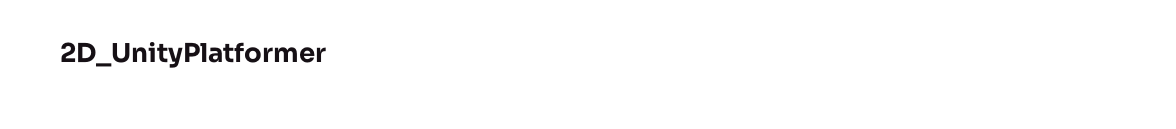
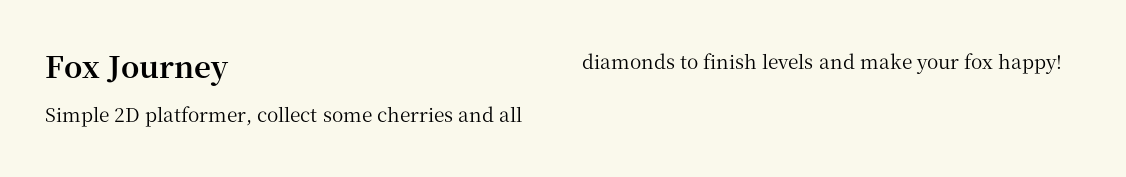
- 2D_UnityPlatformer
+ Fox Journey
+ Simple 2D platformer, collect some cherries and all diamonds to finish levels and make your fox happy!

